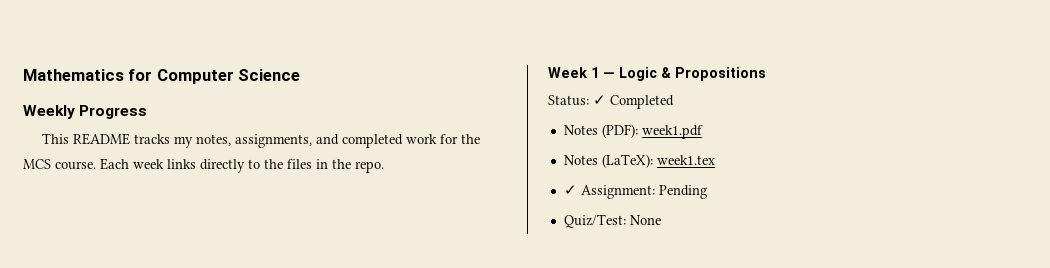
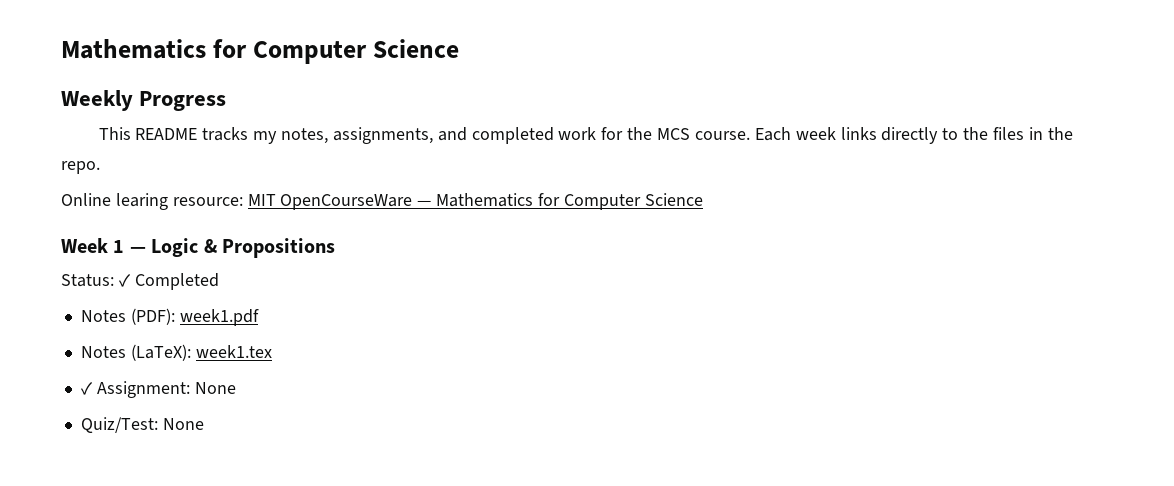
+ Online learing resource: MIT OpenCourseWare — Mathematics for Computer Science
- ✓ Assignment: Pending
+ ✓ Assignment: None

